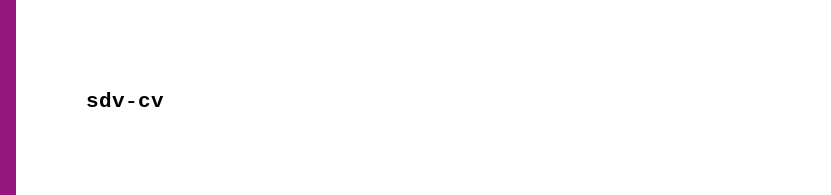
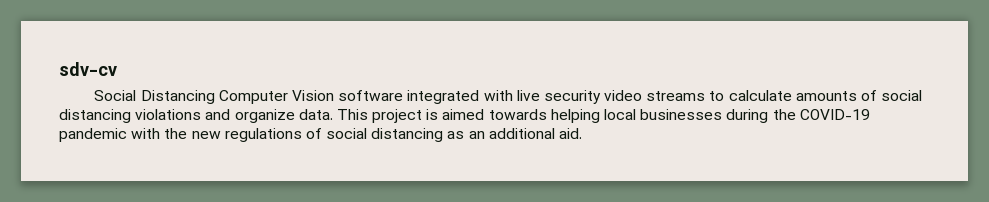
+ Social Distancing Computer Vision software integrated with live security video streams to calculate amounts of social distancing violations and organize data. This project is aimed towards helping local businesses during the COVID-19 pandemic with the new regulations of social distancing as an additional aid.

